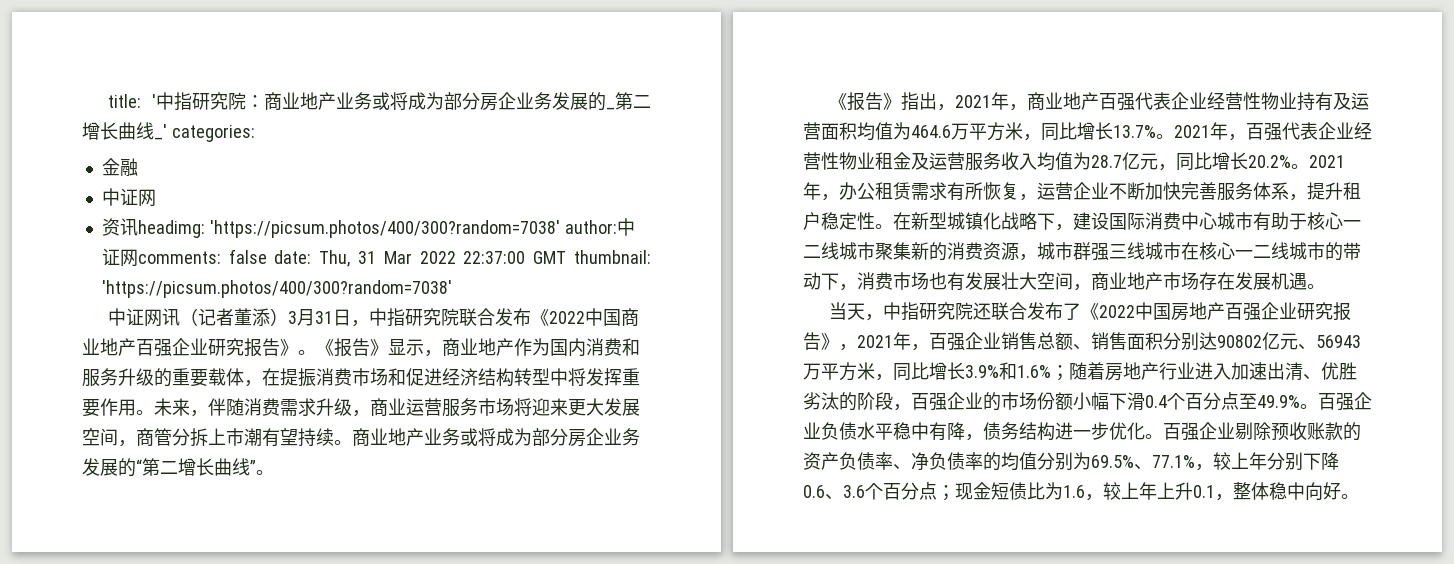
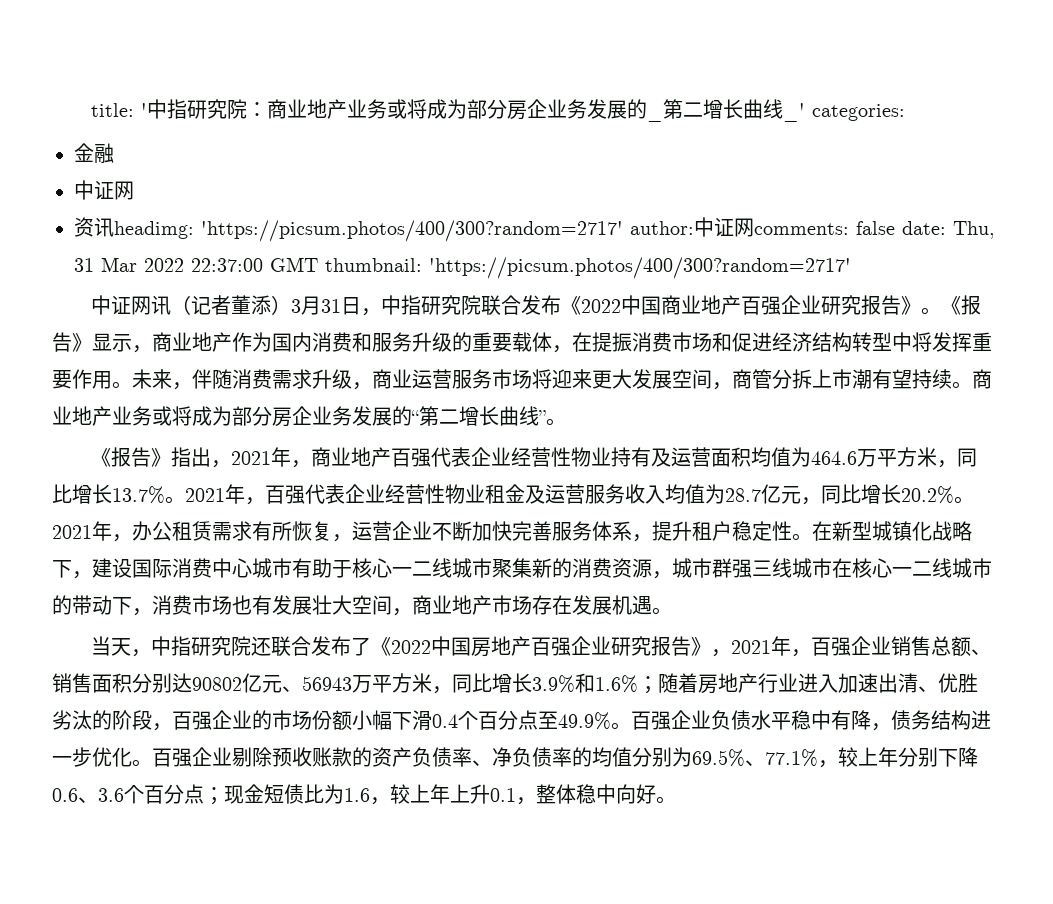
- 资讯headimg: 'https://picsum.photos/400/300?random=7038' author:中证网comments: false date: Thu, 31 Mar 2022 22:37:00 GMT thumbnail: 'https://picsum.photos/400/300?random=7038'
+ 资讯headimg: 'https://picsum.photos/400/300?random=2717' author:中证网comments: false date: Thu, 31 Mar 2022 22:37:00 GMT thumbnail: 'https://picsum.photos/400/300?random=2717'

